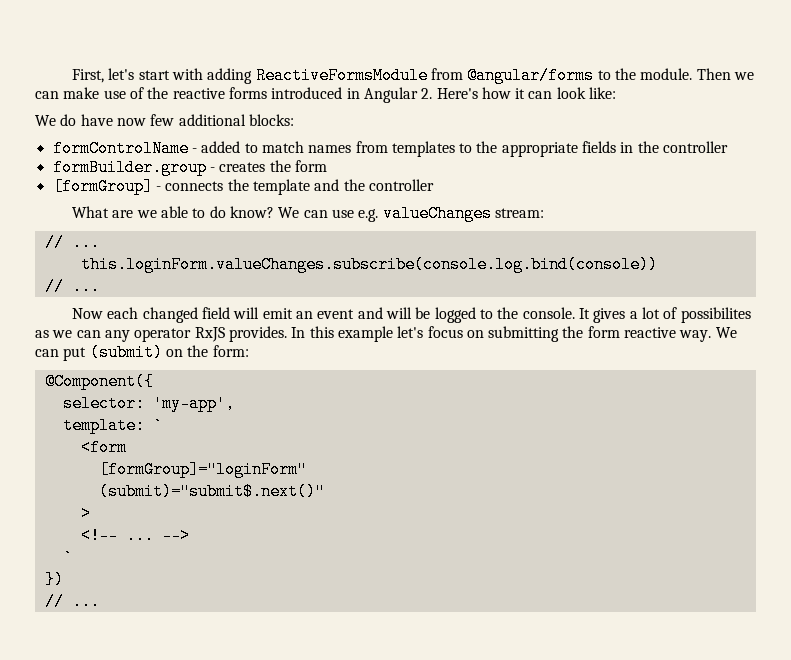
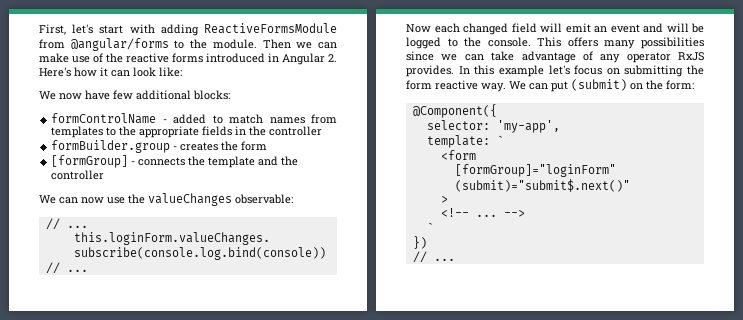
- We do have now few additional blocks:
+ We now have few additional blocks:
- What are we able to do know? We can use e.g. valueChanges stream:
+ We can now use the valueChanges observable:
- It gives a lot of possibilites as we can any operator RxJS provides.
+ This offers many possibilities since we can take advantage of any operator RxJS provides.

